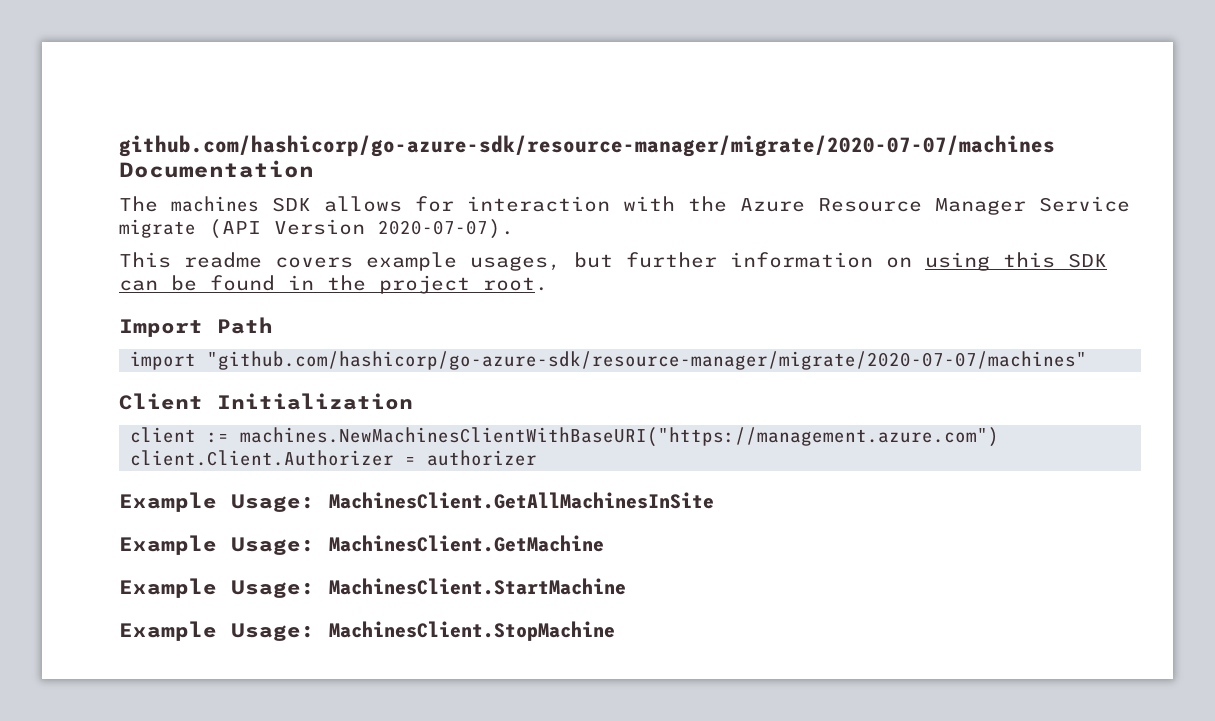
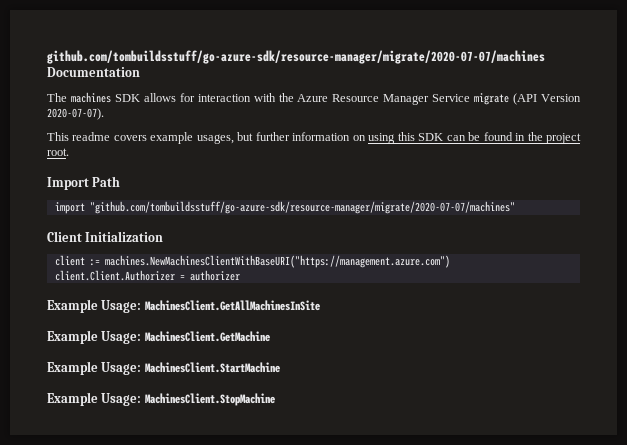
- github.com/hashicorp/go-azure-sdk/resource-manager/migrate/2020-07-07/machines Documentation
+ github.com/tombuildsstuff/go-azure-sdk/resource-manager/migrate/2020-07-07/machines Documentation
- import "github.com/hashicorp/go-azure-sdk/resource-manager/migrate/2020-07-07/machines"
+ import "github.com/tombuildsstuff/go-azure-sdk/resource-manager/migrate/2020-07-07/machines"

